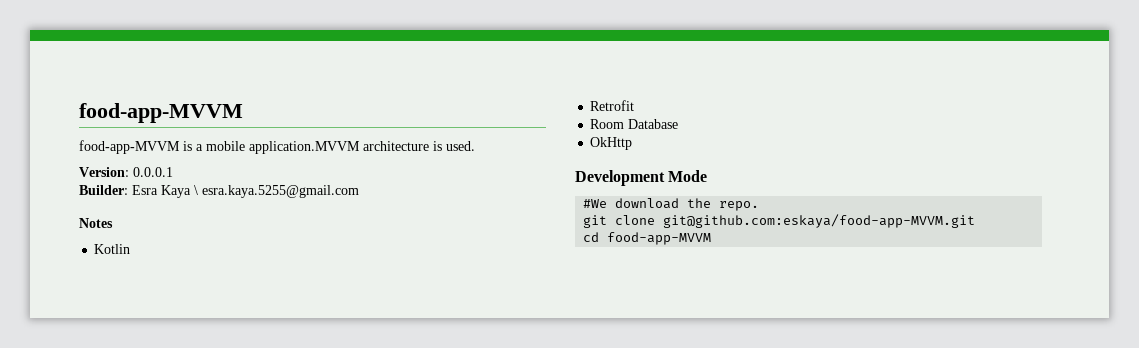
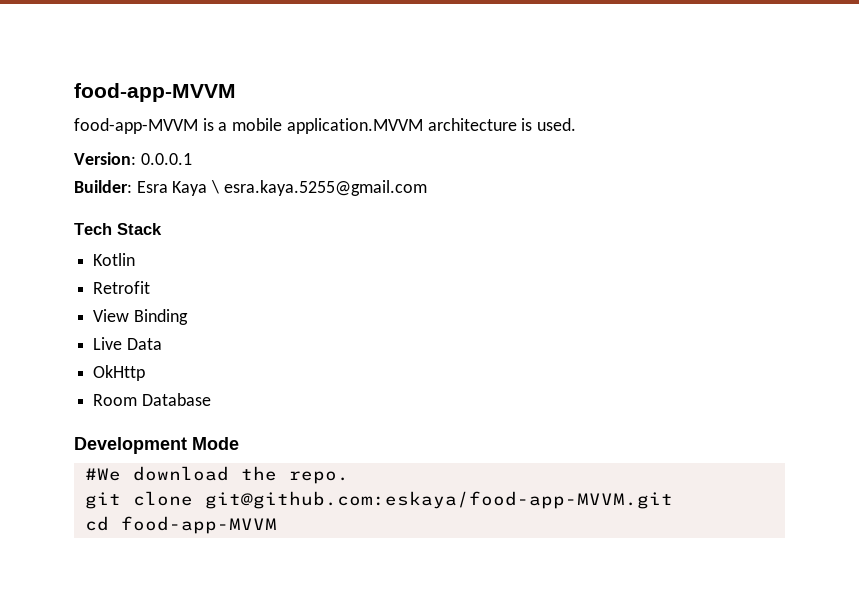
- Notes
+ Tech Stack
+ View Binding
+ Live Data
+ OkHttp
- OkHttp

